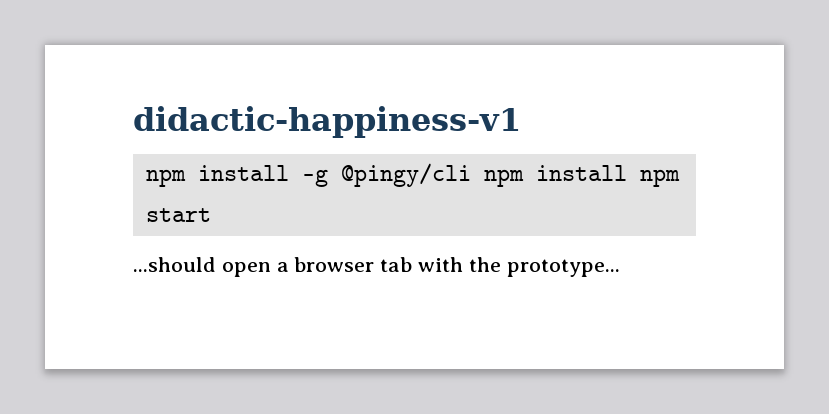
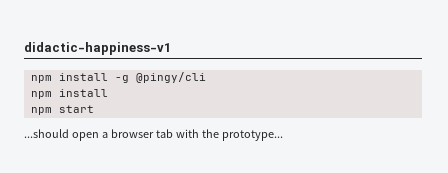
- npm install -g @pingy/cli npm install npm start
+ npm install -g @pingy/cli
+ npm install
+ npm start

